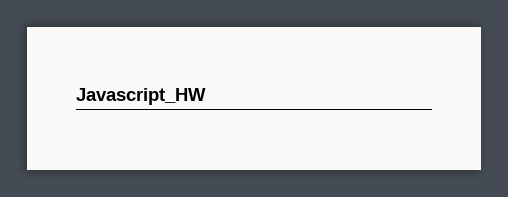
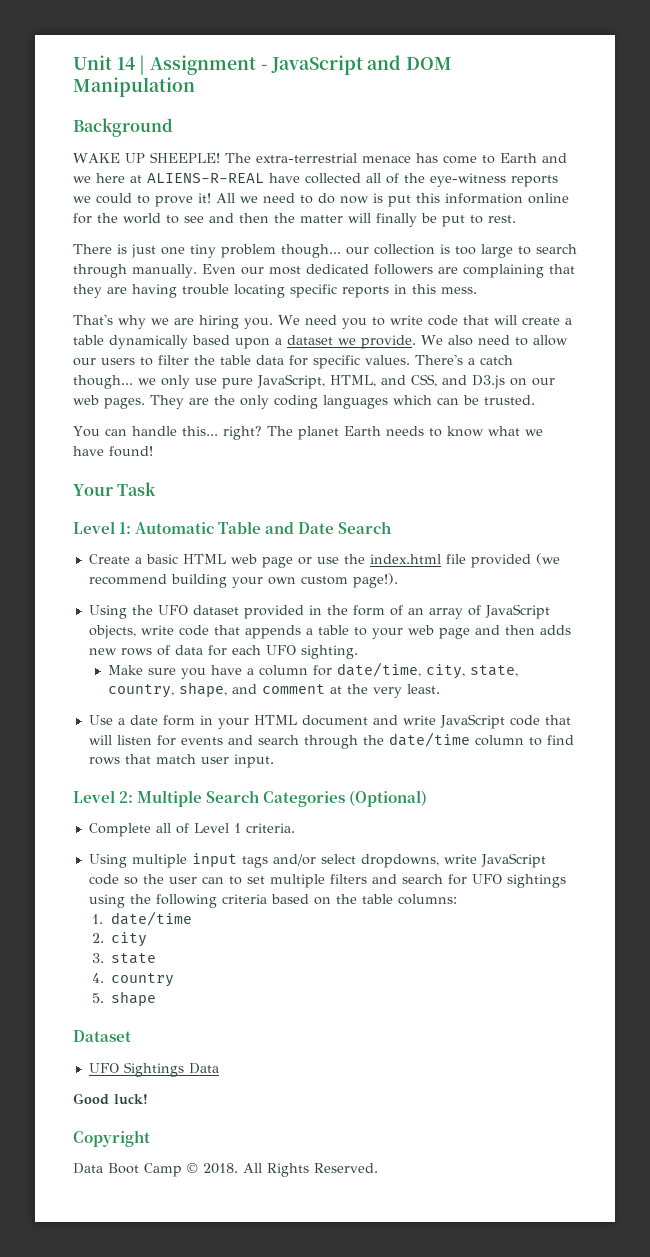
- Javascript_HW
+ Unit 14 | Assignment - JavaScript and DOM Manipulation
+ Background
+ WAKE UP SHEEPLE! The extra-terrestrial menace has come to Earth and we here at ALIENS-R-REAL have collected all of the eye-witness reports we could to prove it! All we need to do now is put this information online for the world to see and then the matter will finally be put to rest.
+ There is just one tiny problem though... our collection is too large to search through manually. Even our most dedicated followers are complaining that they are having trouble locating specific reports in this mess.
+ That's why we are hiring you. We need you to write code that will create a table dynamically based upon a dataset we provide. We also need to allow our users to filter the table data for specific values. There's a catch though... we only use pure JavaScript, HTML, and CSS, and D3.js on our web pages. They are the only coding languages which can be trusted.
+ You can handle this... right? The planet Earth needs to know what we have found!
+ Your Task
+ Level 1: Automatic Table and Date Search
+ Create a basic HTML web page or use the index.html file provided (we recommend building your own custom page!).
+ Using the UFO dataset provided in the form of an array of JavaScript objects, write code that appends a table to your web page and then adds new rows of data for each UFO sighting.
+ Make sure you have a column for date/time, city, state, country, shape, and comment at the very least.
+ Use a date form in your HTML document and write JavaScript code that will listen for events and search through the date/time column to find rows that match user input.
+ Level 2: Multiple Search Categories (Optional)
+ Complete all of Level 1 criteria.
+ Using multiple input tags and/or select dropdowns, write JavaScript code so the user can to set multiple filters and search for UFO sightings using the following criteria based on the table columns:
+ 1. date/time
+ 2. city
+ 3. state
+ 4. country
+ 5. shape
+ Dataset
+ UFO Sightings Data
+ Good luck!
+ Copyright
+ Data Boot Camp © 2018. All Rights Reserved.

